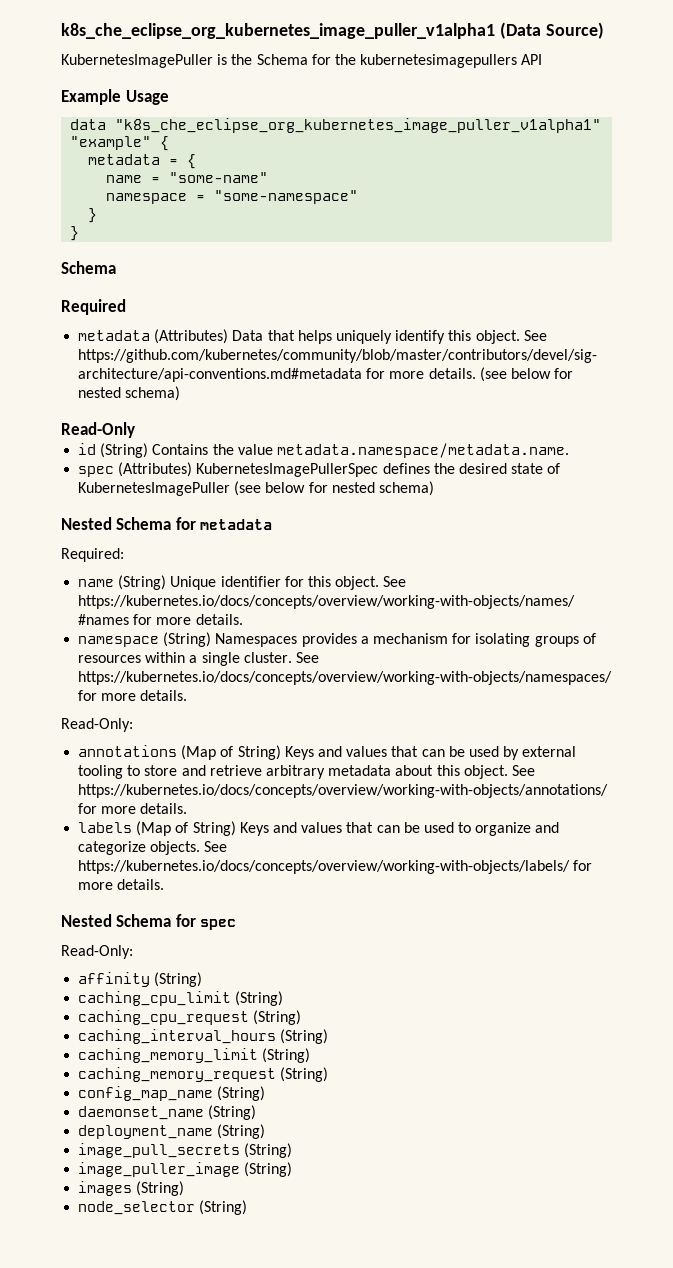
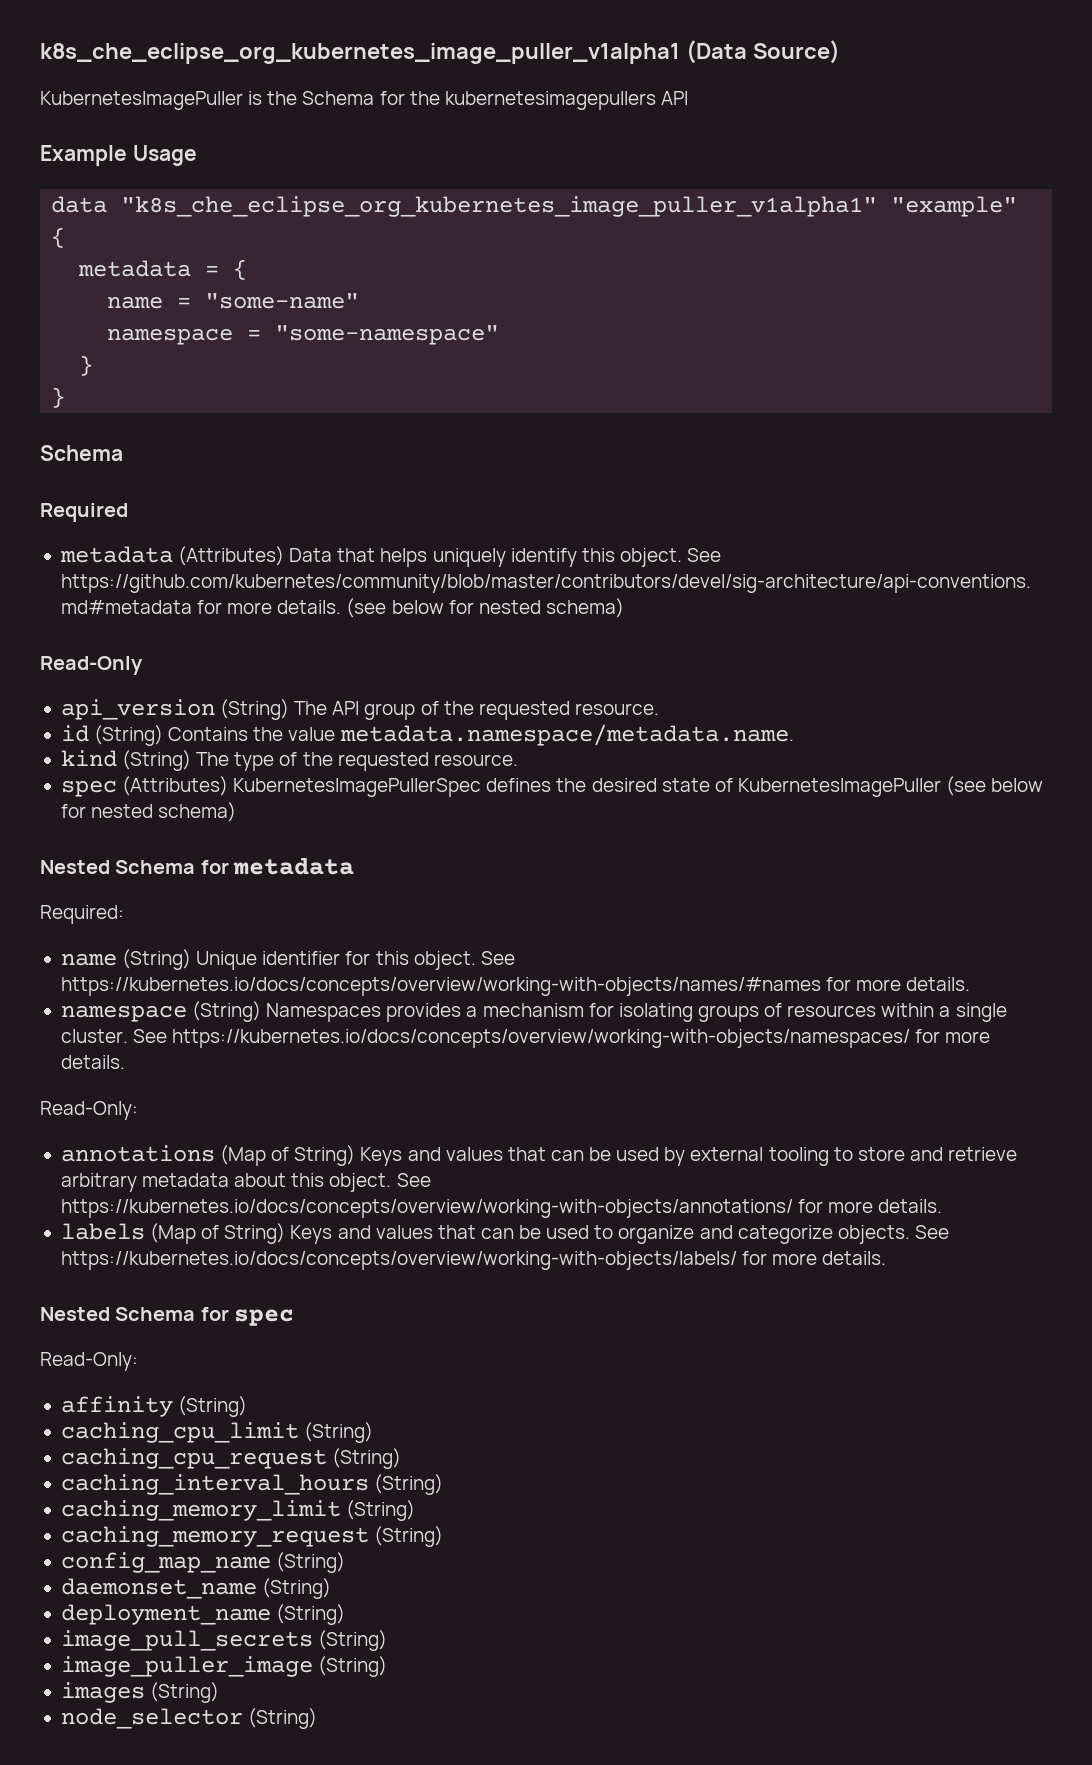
+ api_version (String) The API group of the requested resource.
+ kind (String) The type of the requested resource.

